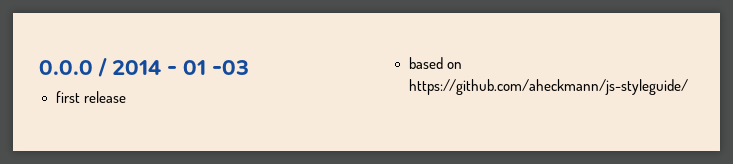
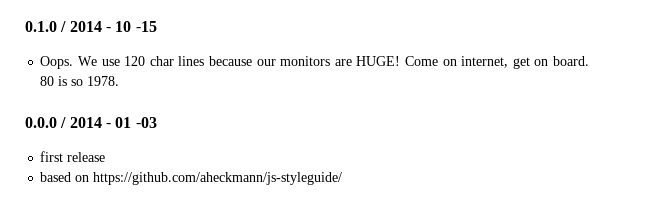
+ 0.1.0 / 2014 - 10 -15
+ Oops. We use 120 char lines because our monitors are HUGE! Come on internet, get on board. 80 is so 1978.

